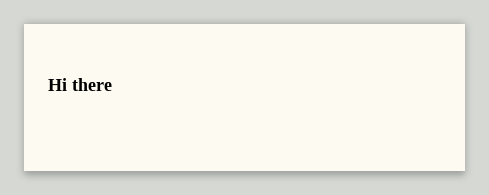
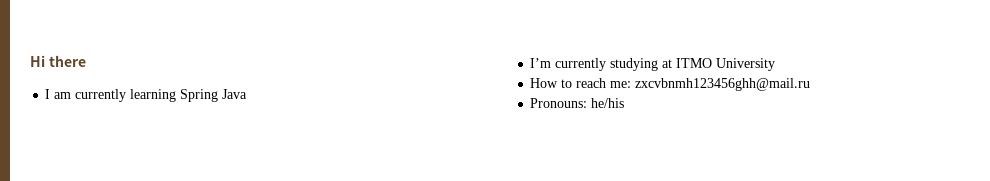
+ I am currently learning Spring Java
+ I’m currently studying at ITMO University
+ How to reach me: zxcvbnmh123456ghh@mail.ru
+ Pronouns: he/his

